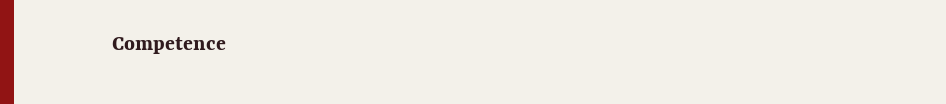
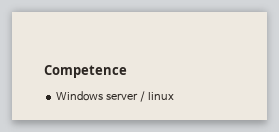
+ Windows server / linux

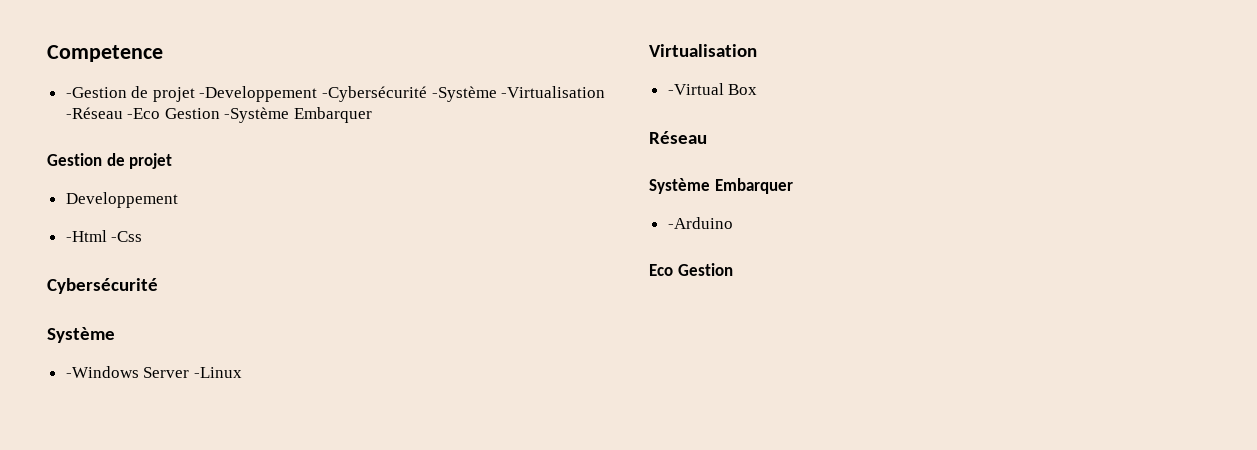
- Windows server / linux
+ -Gestion de projet -Developpement -Cybersécurité -Système -Virtualisation -Réseau -Eco Gestion -Système Embarquer
+ Gestion de projet
+ Developpement
+ -Html -Css
+ Cybersécurité
+ Système
+ -Windows Server -Linux
+ Virtualisation
+ -Virtual Box
+ Réseau
+ Système Embarquer
+ -Arduino
+ Eco Gestion

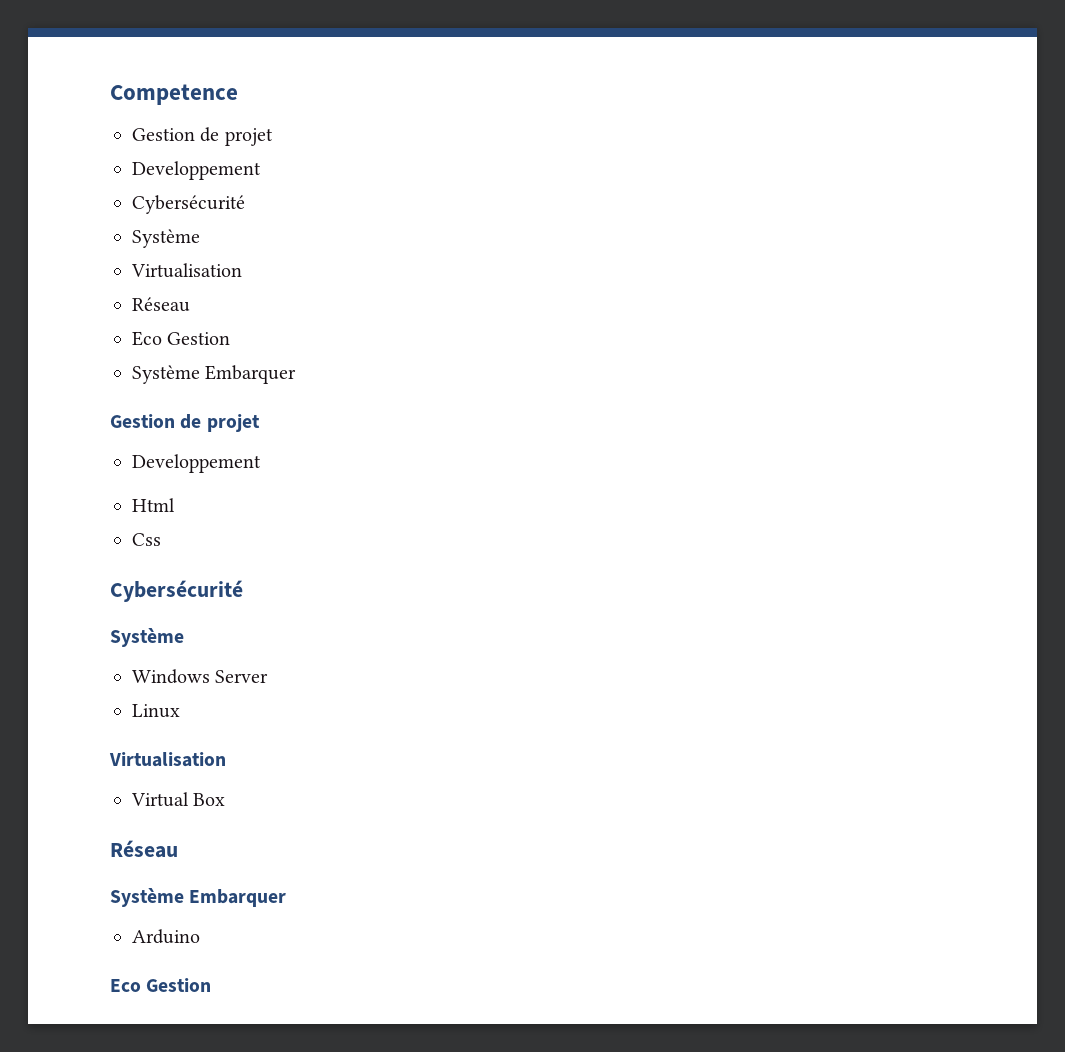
  Competence
- -Gestion de projet -Developpement -Cybersécurité -Système -Virtualisation -Réseau -Eco Gestion -Système Embarquer
+ Gestion de projet
+ Developpement
+ Cybersécurité
+ Système
+ Virtualisation
+ Réseau
+ Eco Gestion
+ Système Embarquer
- -Html -Css
+ Html
+ Css
  Cybersécurité
  Système
- -Windows Server -Linux
+ Windows Server
+ Linux
  Virtualisation
- -Virtual Box
+ Virtual Box
- -Arduino
+ Arduino

